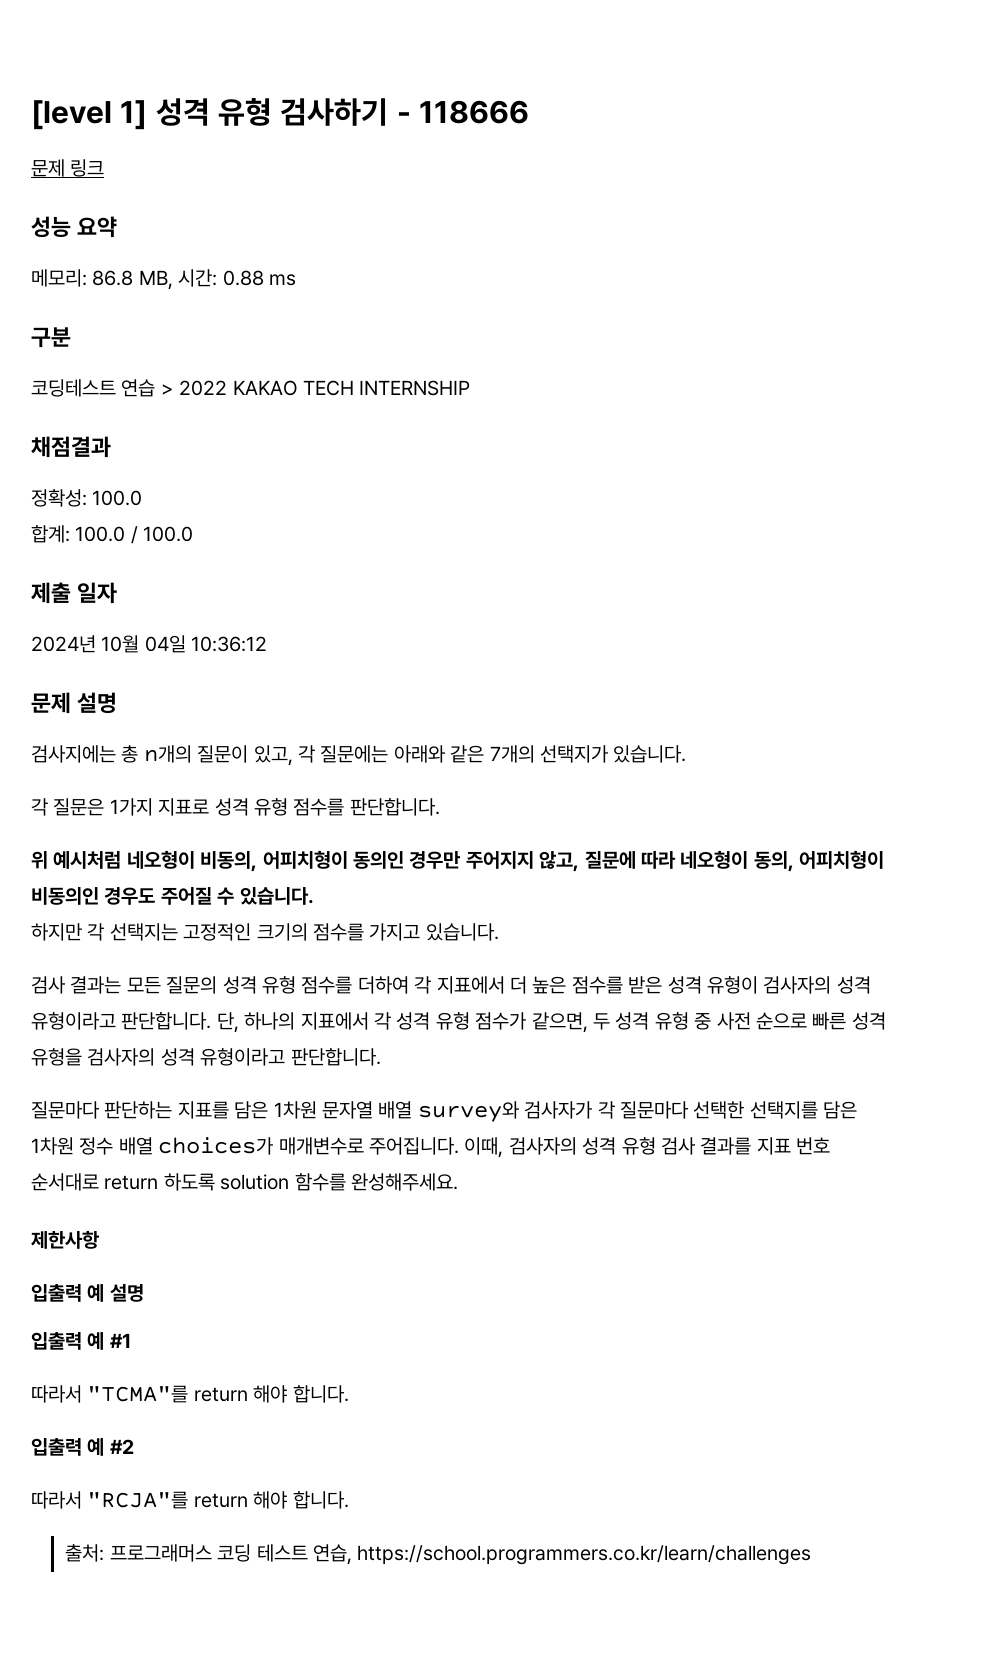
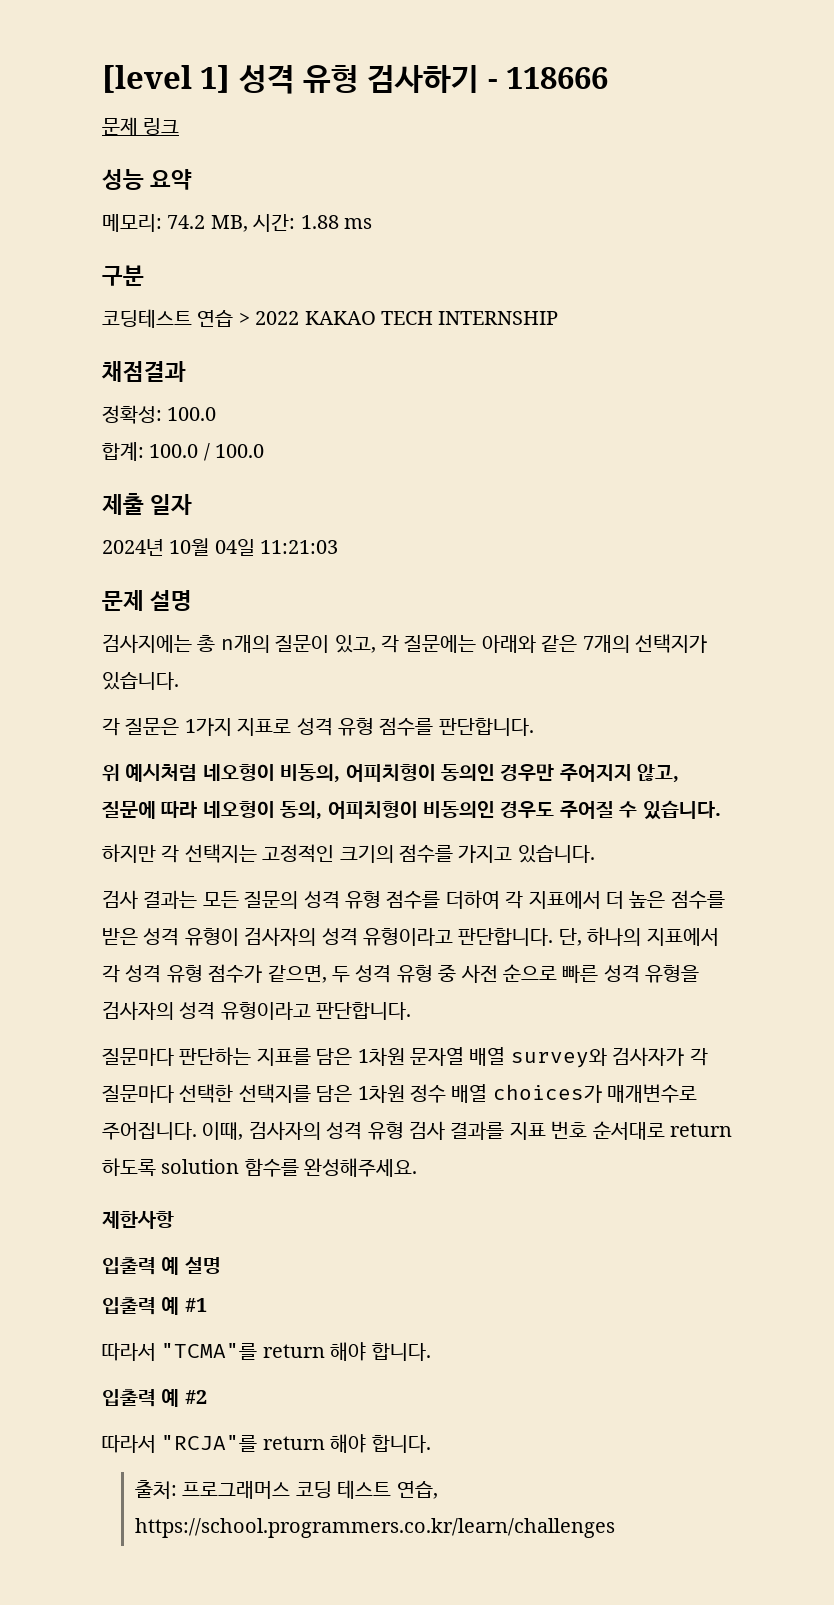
- 메모리: 86.8 MB, 시간: 0.88 ms
+ 메모리: 74.2 MB, 시간: 1.88 ms
- 2024년 10월 04일 10:36:12
+ 2024년 10월 04일 11:21:03

